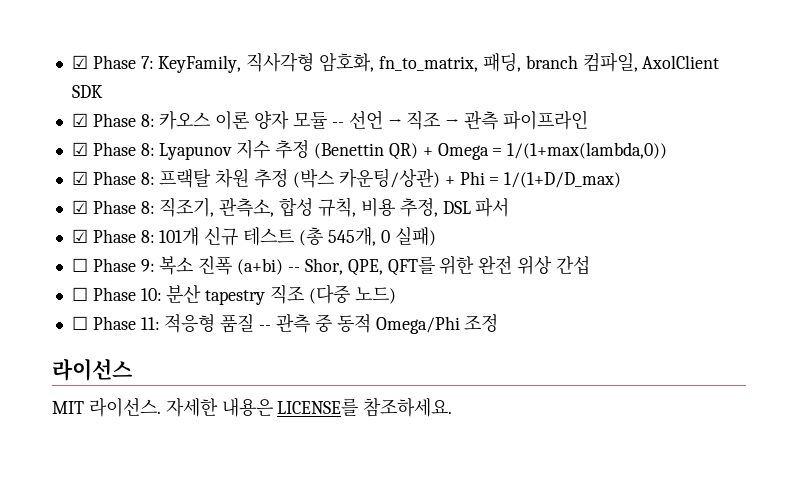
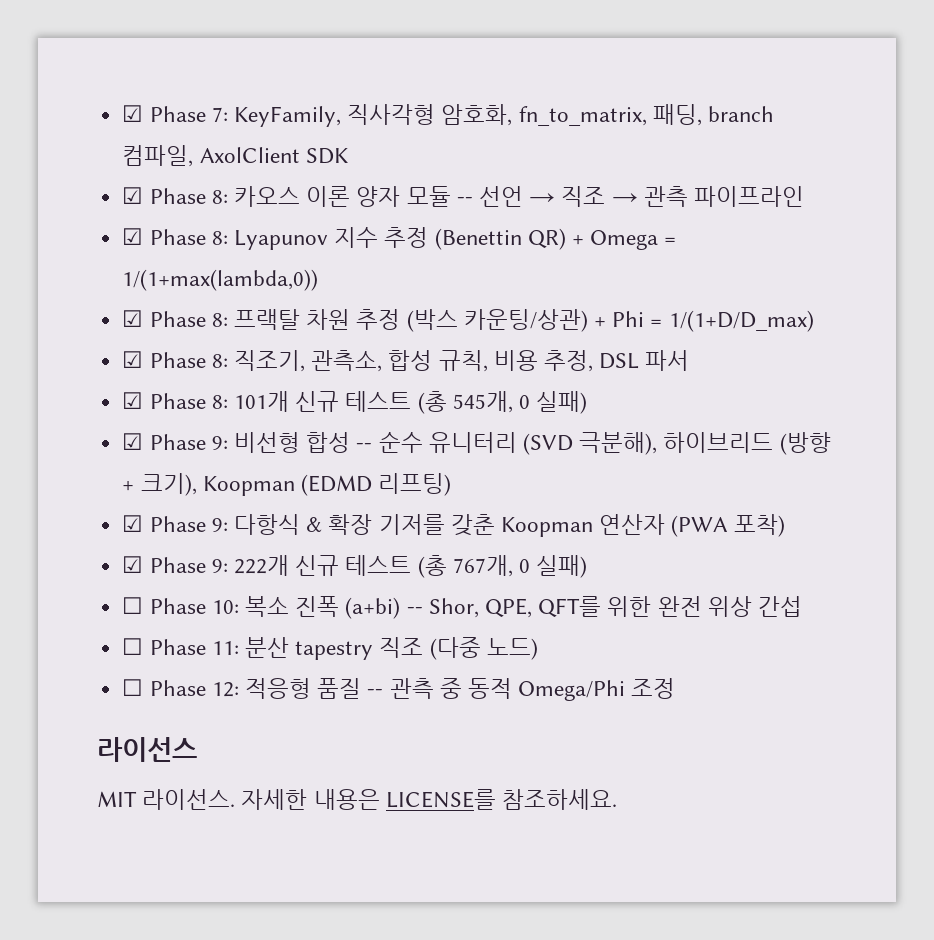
- ☐ Phase 9: 복소 진폭 (a+bi) -- Shor, QPE, QFT를 위한 완전 위상 간섭
+ ☑ Phase 9: 비선형 합성 -- 순수 유니터리 (SVD 극분해), 하이브리드 (방향 + 크기), Koopman (EDMD 리프팅)
+ ☑ Phase 9: 다항식 & 확장 기저를 갖춘 Koopman 연산자 (PWA 포착)
+ ☑ Phase 9: 222개 신규 테스트 (총 767개, 0 실패)
+ ☐ Phase 10: 복소 진폭 (a+bi) -- Shor, QPE, QFT를 위한 완전 위상 간섭
- ☐ Phase 10: 분산 tapestry 직조 (다중 노드)
+ ☐ Phase 11: 분산 tapestry 직조 (다중 노드)
- ☐ Phase 11: 적응형 품질 -- 관측 중 동적 Omega/Phi 조정
+ ☐ Phase 12: 적응형 품질 -- 관측 중 동적 Omega/Phi 조정

